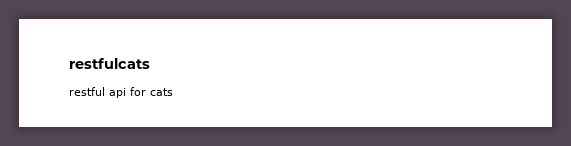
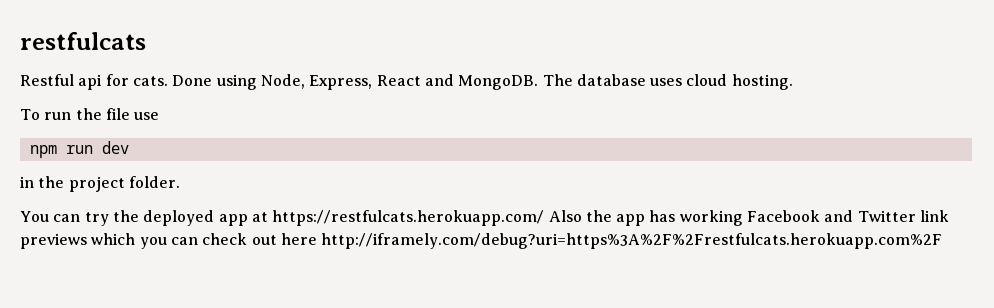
- restful api for cats
+ Restful api for cats. Done using Node, Express, React and MongoDB. The database uses cloud hosting.
+ To run the file use
+ npm run dev
+ in the project folder.
+ You can try the deployed app at https://restfulcats.herokuapp.com/ Also the app has working Facebook and Twitter link previews which you can check out here http://iframely.com/debug?uri=https%3A%2F%2Frestfulcats.herokuapp.com%2F

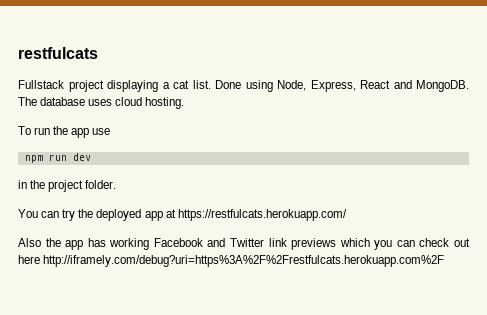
- Restful api for cats.
+ Fullstack project displaying a cat list.
- To run the file use
+ To run the app use
- You can try the deployed app at https://restfulcats.herokuapp.com/ Also the app has working Facebook and Twitter link previews which you can check out here http://iframely.com/debug?uri=https%3A%2F%2Frestfulcats.herokuapp.com%2F
+ You can try the deployed app at https://restfulcats.herokuapp.com/
+ Also the app has working Facebook and Twitter link previews which you can check out here http://iframely.com/debug?uri=https%3A%2F%2Frestfulcats.herokuapp.com%2F

